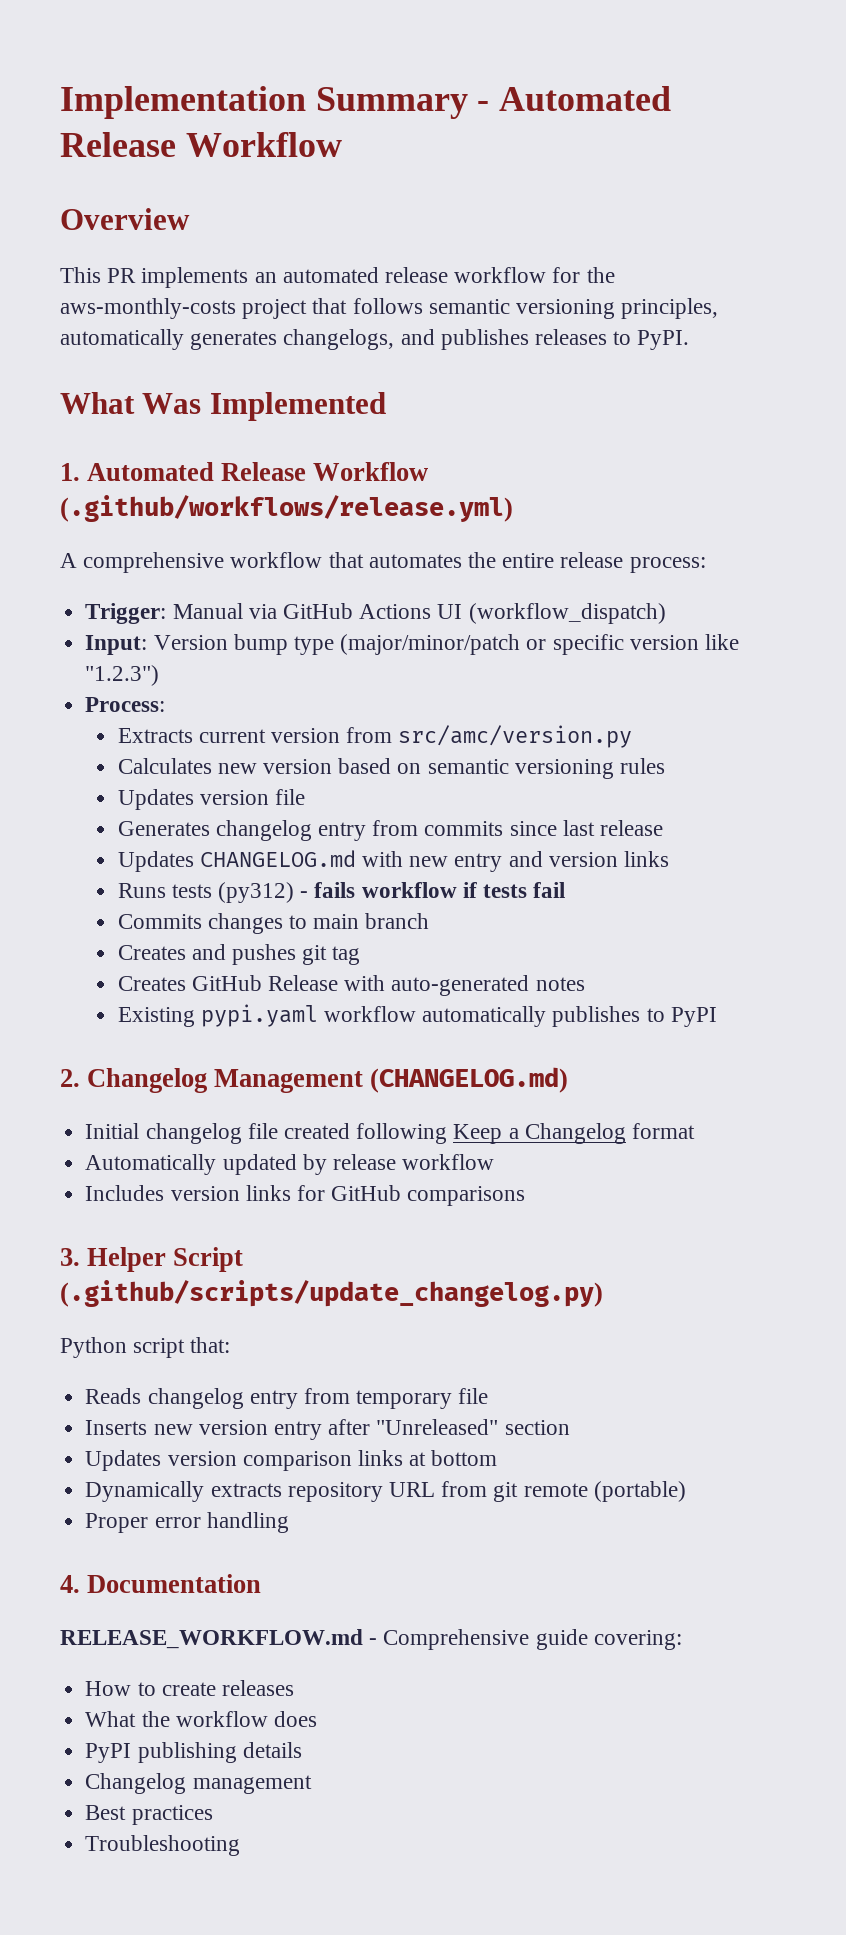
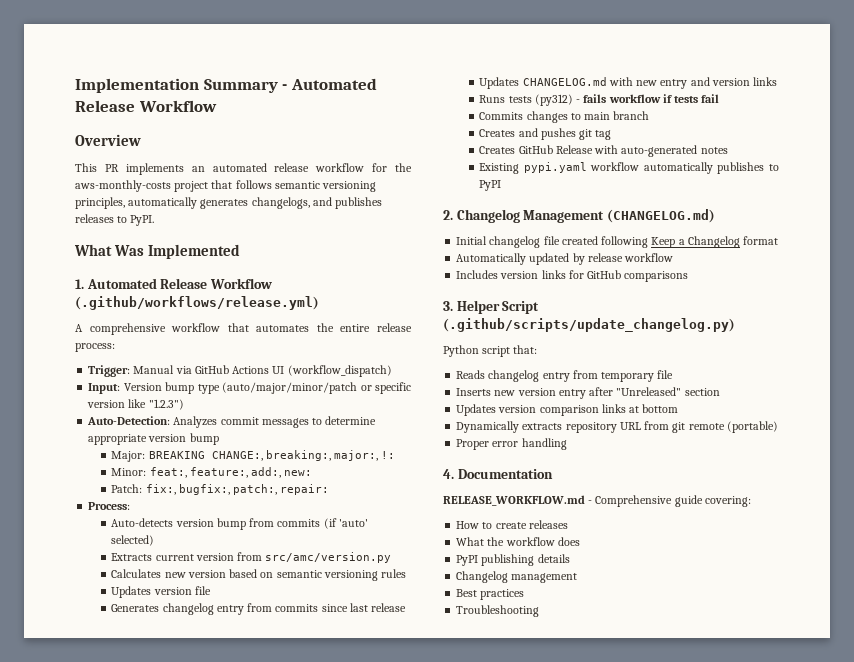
- Input: Version bump type (major/minor/patch or specific version like "1.2.3")
+ Input: Version bump type (auto/major/minor/patch or specific version like "1.2.3")
+ Auto-Detection: Analyzes commit messages to determine appropriate version bump
+ Major: BREAKING CHANGE:, breaking:, major:, !:
+ Minor: feat:, feature:, add:, new:
+ Patch: fix:, bugfix:, patch:, repair:
  Process:
+ Auto-detects version bump from commits (if 'auto' selected)

